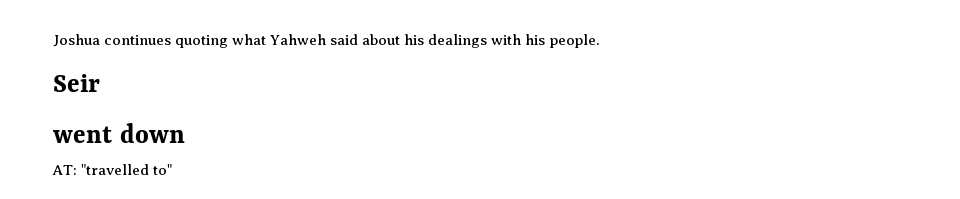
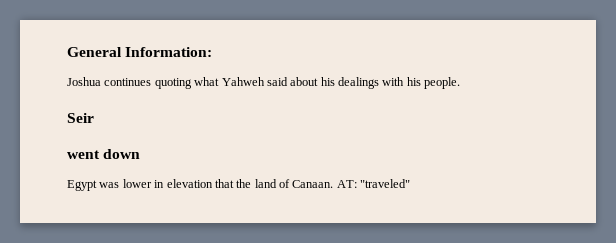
+ General Information:
- AT: "travelled to"
+ Egypt was lower in elevation that the land of Canaan. AT: "traveled"

